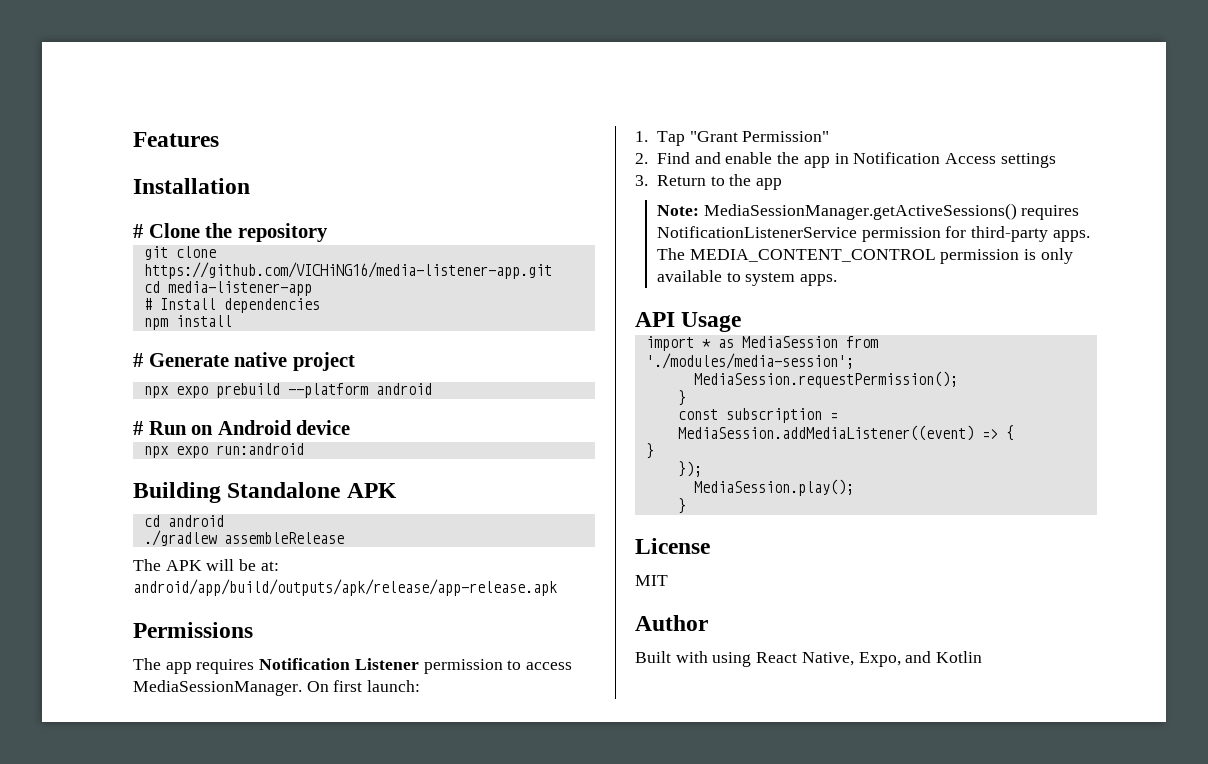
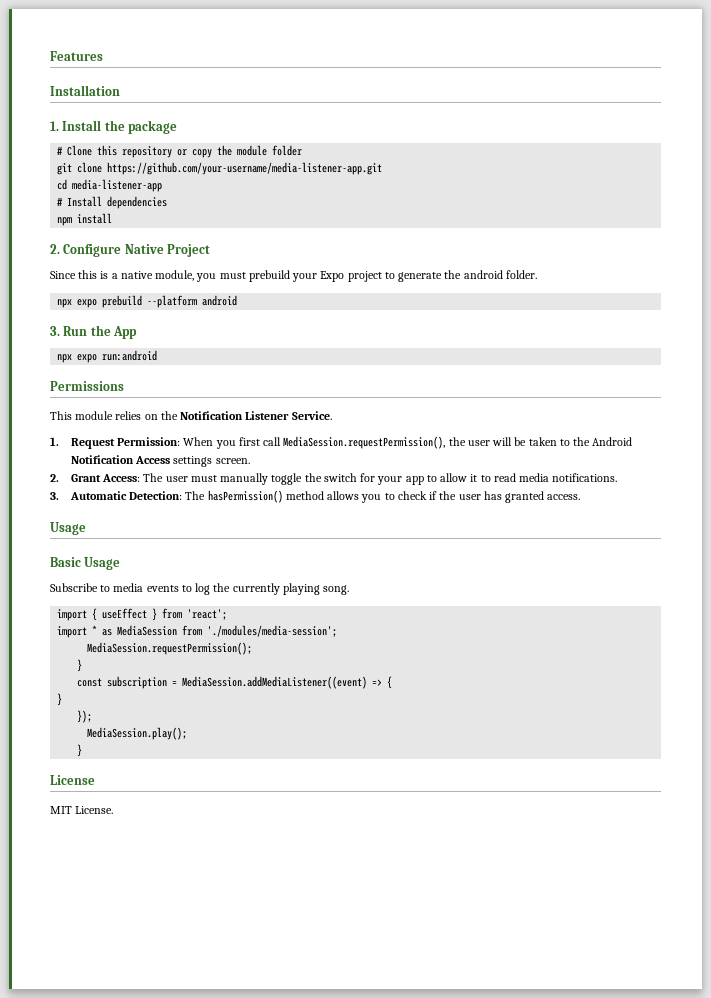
- # Clone the repository
+ 1. Install the package
+ # Clone this repository or copy the module folder
- git clone https://github.com/VICHiNG16/media-listener-app.git
+ git clone https://github.com/your-username/media-listener-app.git
- # Generate native project
+ 2. Configure Native Project
+ Since this is a native module, you must prebuild your Expo project to generate the android folder.
- # Run on Android device
+ 3. Run the App
  npx expo run:android
- Building Standalone APK
- cd android
- ./gradlew assembleRelease
- The APK will be at: android/app/build/outputs/apk/release/app-release.apk
  Permissions
- The app requires Notification Listener permission to access MediaSessionManager. On first launch:
- 1. Tap "Grant Permission"
- 2. Find and enable the app in Notification Access settings
- 3. Return to the app
- Note: MediaSessionManager.getActiveSessions() requires NotificationListenerService permission for third-party apps. The MEDIA_CONTENT_CONTROL permission is only available to system apps.
- API Usage
+ This module relies on the Notification Listener Service.
+ 1. Request Permission: When you first call MediaSession.requestPermission(), the user will be taken to the Android Notification Access settings screen.
+ 2. Grant Access: The user must manually toggle the switch for your app to allow it to read media notifications.
+ 3. Automatic Detection: The hasPermission() method allows you to check if the user has granted access.
+ Usage
+ Basic Usage
+ Subscribe to media events to log the currently playing song.
+ import { useEffect } from 'react';
- MIT
- Author
- Built with using React Native, Expo, and Kotlin
+ MIT License.

